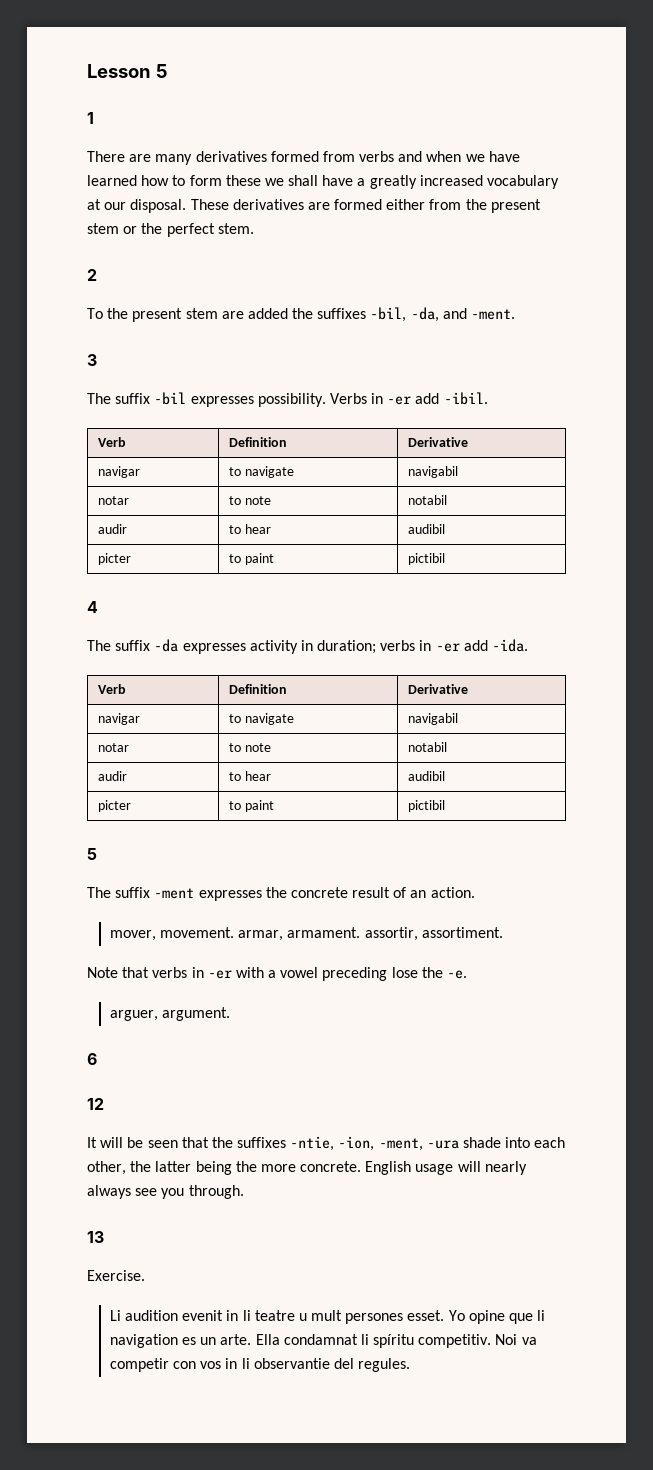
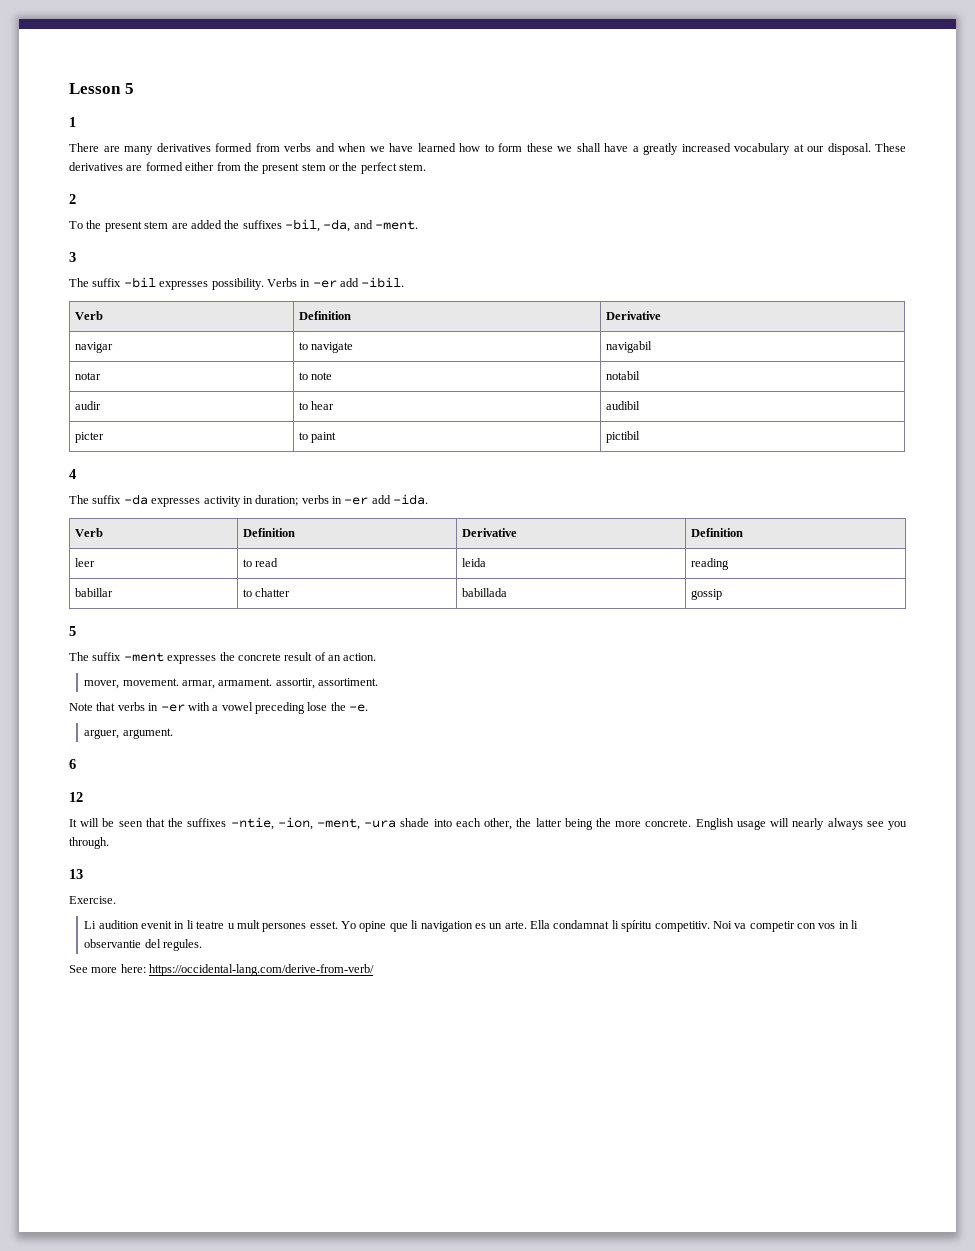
  The suffix -da expresses activity in duration; verbs in -er add -ida.
- Verb | Definition | Derivative
- navigar | to navigate | navigabil
- notar | to note | notabil
- audir | to hear | audibil
- picter | to paint | pictibil
+ Verb | Definition | Derivative | Definition
+ leer | to read | leida | reading
+ babillar | to chatter | babillada | gossip
+ See more here: https://occidental-lang.com/derive-from-verb/

